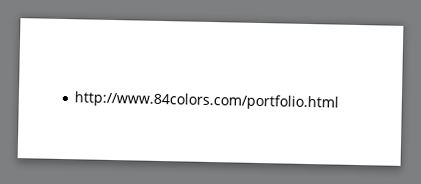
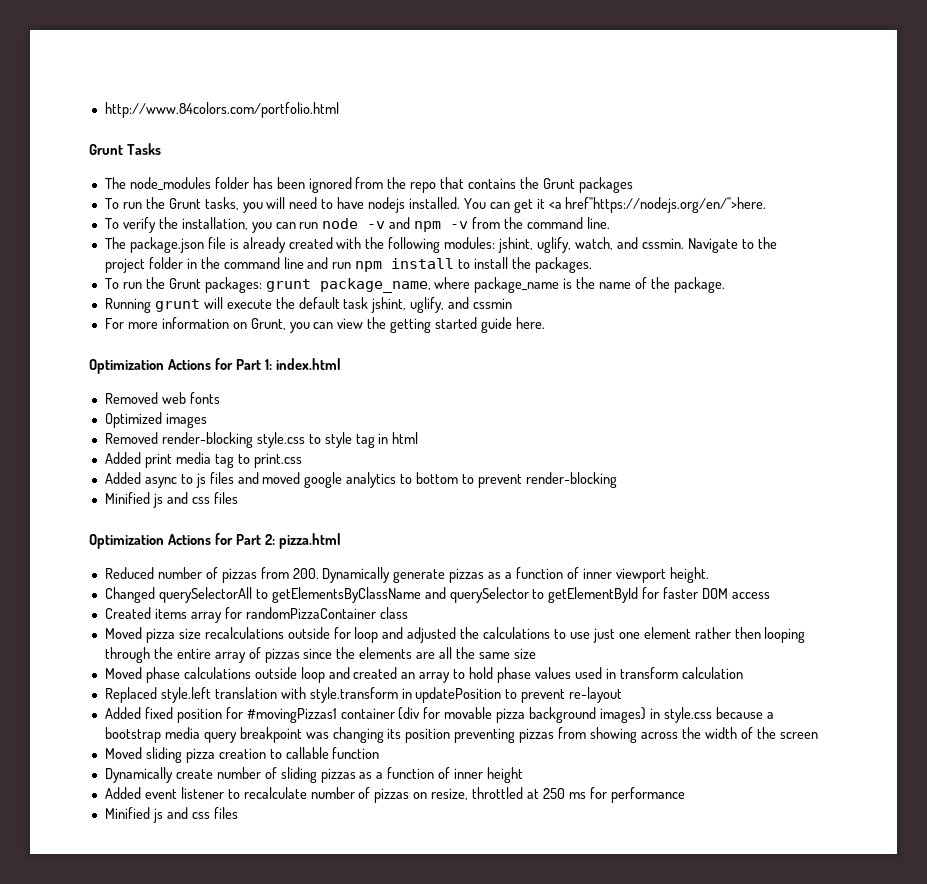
+ Grunt Tasks
+ The node_modules folder has been ignored from the repo that contains the Grunt packages
+ To run the Grunt tasks, you will need to have nodejs installed. You can get it <a href"https://nodejs.org/en/">here.
+ To verify the installation, you can run node -v and npm -v from the command line.
+ The package.json file is already created with the following modules: jshint, uglify, watch, and cssmin. Navigate to the project folder in the command line and run npm install to install the packages.
+ To run the Grunt packages: grunt package_name, where package_name is the name of the package.
+ Running grunt will execute the default task jshint, uglify, and cssmin
+ For more information on Grunt, you can view the getting started guide here.
+ Optimization Actions for Part 1: index.html
+ Removed web fonts
+ Optimized images
+ Removed render-blocking style.css to style tag in html
+ Added print media tag to print.css
+ Added async to js files and moved google analytics to bottom to prevent render-blocking
+ Minified js and css files
+ Optimization Actions for Part 2: pizza.html
+ Reduced number of pizzas from 200. Dynamically generate pizzas as a function of inner viewport height.
+ Changed querySelectorAll to getElementsByClassName and querySelector to getElementById for faster DOM access
+ Created items array for randomPizzaContainer class
+ Moved pizza size recalculations outside for loop and adjusted the calculations to use just one element rather then looping through the entire array of pizzas since the elements are all the same size
+ Moved phase calculations outside loop and created an array to hold phase values used in transform calculation
+ Replaced style.left translation with style.transform in updatePosition to prevent re-layout
+ Added fixed position for #movingPizzas1 container (div for movable pizza background images) in style.css because a bootstrap media query breakpoint was changing its position preventing pizzas from showing across the width of the screen
+ Moved sliding pizza creation to callable function
+ Dynamically create number of sliding pizzas as a function of inner height
+ Added event listener to recalculate number of pizzas on resize, throttled at 250 ms for performance
+ Minified js and css files

